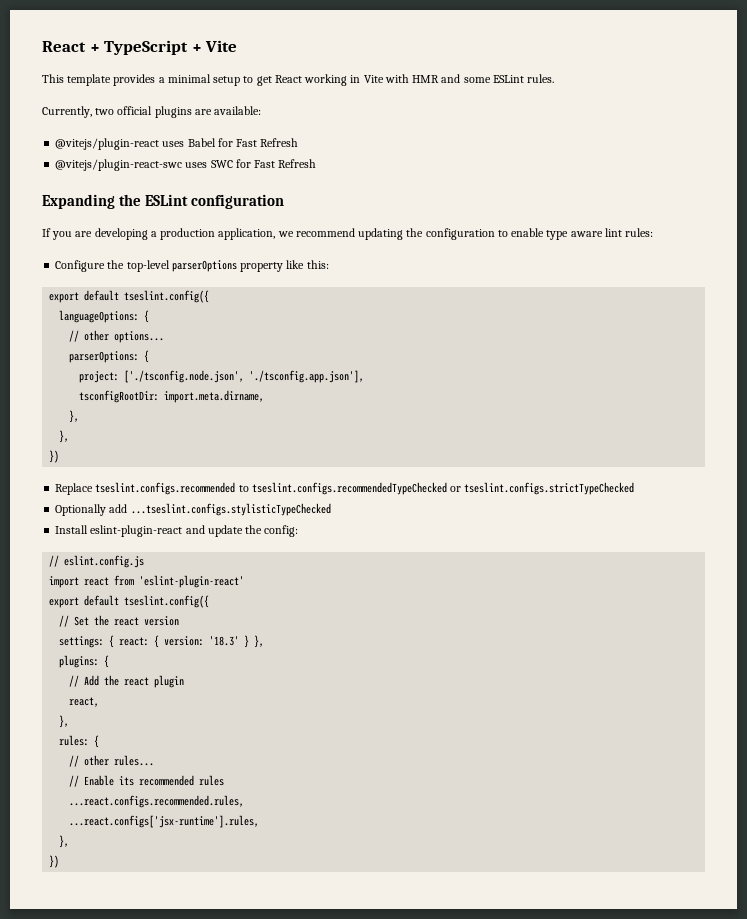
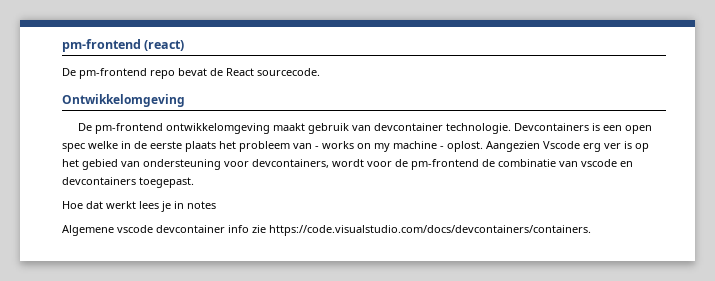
- React + TypeScript + Vite
- This template provides a minimal setup to get React working in Vite with HMR and some ESLint rules.
- Currently, two official plugins are available:
- @vitejs/plugin-react uses Babel for Fast Refresh
- @vitejs/plugin-react-swc uses SWC for Fast Refresh
- Expanding the ESLint configuration
- If you are developing a production application, we recommend updating the configuration to enable type aware lint rules:
- Configure the top-level parserOptions property like this:
- export default tseslint.config({
- languageOptions: {
- // other options...
- parserOptions: {
- project: ['./tsconfig.node.json', './tsconfig.app.json'],
- tsconfigRootDir: import.meta.dirname,
- },
- },
- })
- Replace tseslint.configs.recommended to tseslint.configs.recommendedTypeChecked or tseslint.configs.strictTypeChecked
- Optionally add ...tseslint.configs.stylisticTypeChecked
- Install eslint-plugin-react and update the config:
- // eslint.config.js
- import react from 'eslint-plugin-react'
- export default tseslint.config({
- // Set the react version
- settings: { react: { version: '18.3' } },
- plugins: {
- // Add the react plugin
- react,
- },
- rules: {
- // other rules...
- // Enable its recommended rules
- ...react.configs.recommended.rules,
- ...react.configs['jsx-runtime'].rules,
- },
- })
+ pm-frontend (react)
+ De pm-frontend repo bevat de React sourcecode.
+ Ontwikkelomgeving
+ De pm-frontend ontwikkelomgeving maakt gebruik van devcontainer technologie. Devcontainers is een open spec welke in de eerste plaats het probleem van - works on my machine - oplost. Aangezien Vscode erg ver is op het gebied van ondersteuning voor devcontainers, wordt voor de pm-frontend de combinatie van vscode en devcontainers toegepast.
+ Hoe dat werkt lees je in notes
+ Algemene vscode devcontainer info zie https://code.visualstudio.com/docs/devcontainers/containers.

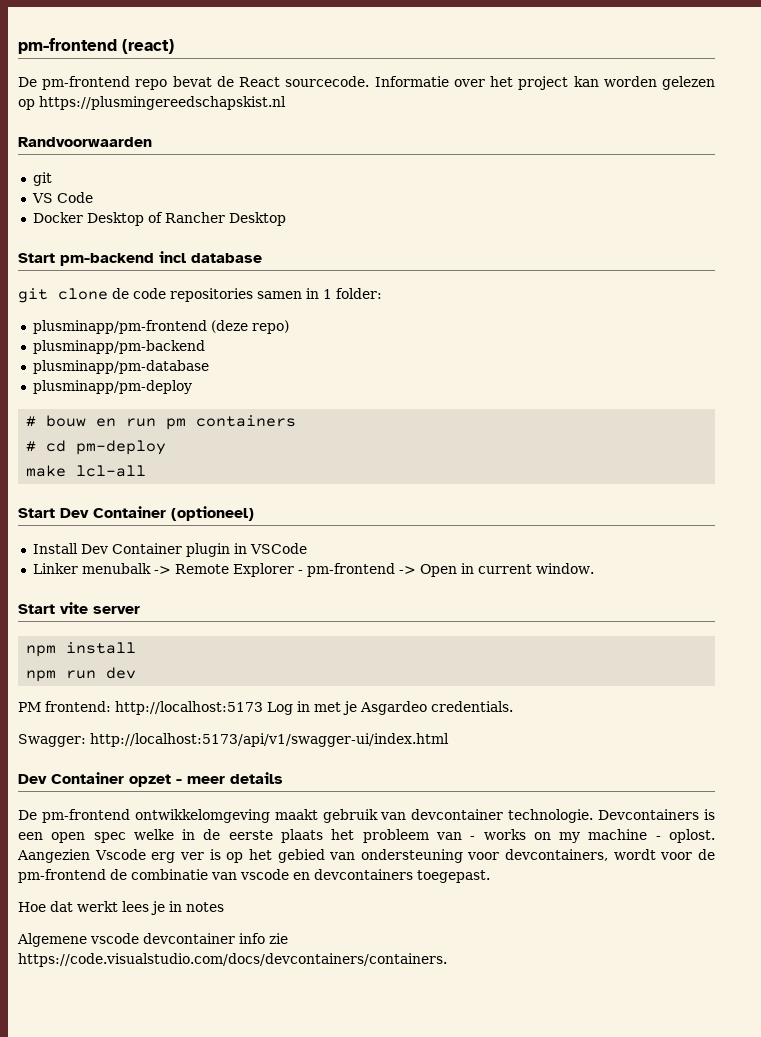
- De pm-frontend repo bevat de React sourcecode.
- Ontwikkelomgeving
+ De pm-frontend repo bevat de React sourcecode. Informatie over het project kan worden gelezen op https://plusmingereedschapskist.nl
+ Randvoorwaarden
+ git
+ VS Code
+ Docker Desktop of Rancher Desktop
+ Start pm-backend incl database
+ git clone de code repositories samen in 1 folder:
+ plusminapp/pm-frontend (deze repo)
+ plusminapp/pm-backend
+ plusminapp/pm-database
+ plusminapp/pm-deploy
+ # bouw en run pm containers
+ # cd pm-deploy
+ make lcl-all
+ Start Dev Container (optioneel)
+ Install Dev Container plugin in VSCode
+ Linker menubalk -> Remote Explorer - pm-frontend -> Open in current window.
+ Start vite server
+ npm install
+ npm run dev
+ PM frontend: http://localhost:5173 Log in met je Asgardeo credentials.
+ Swagger: http://localhost:5173/api/v1/swagger-ui/index.html
+ Dev Container opzet - meer details

